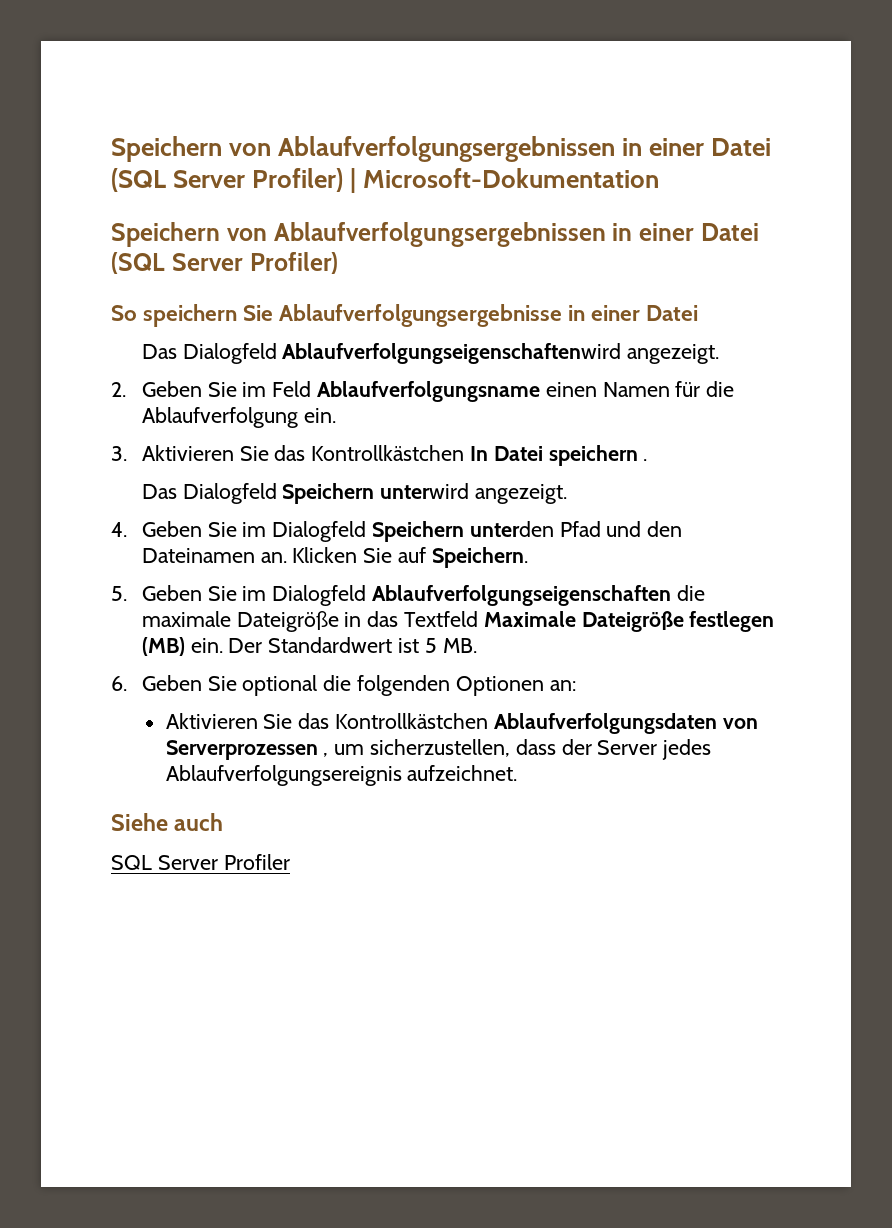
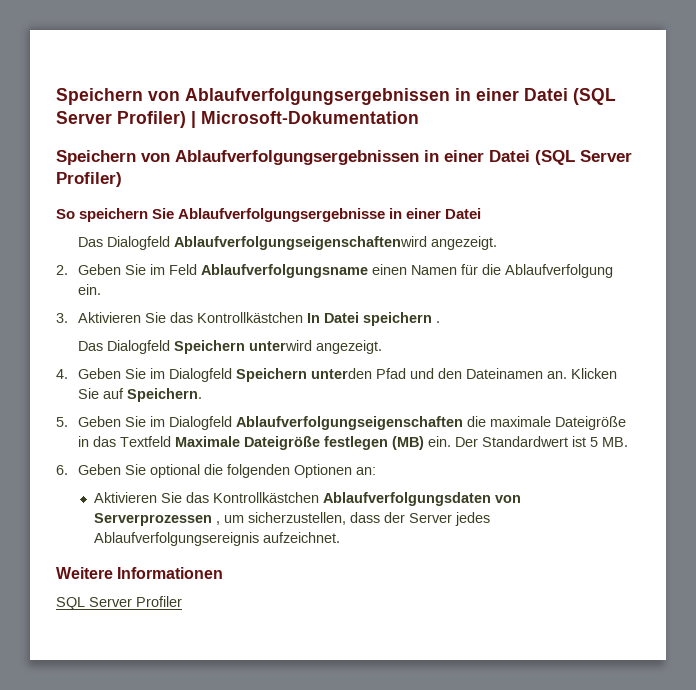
- Siehe auch
+ Weitere Informationen

